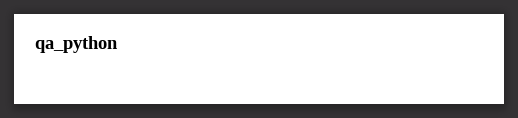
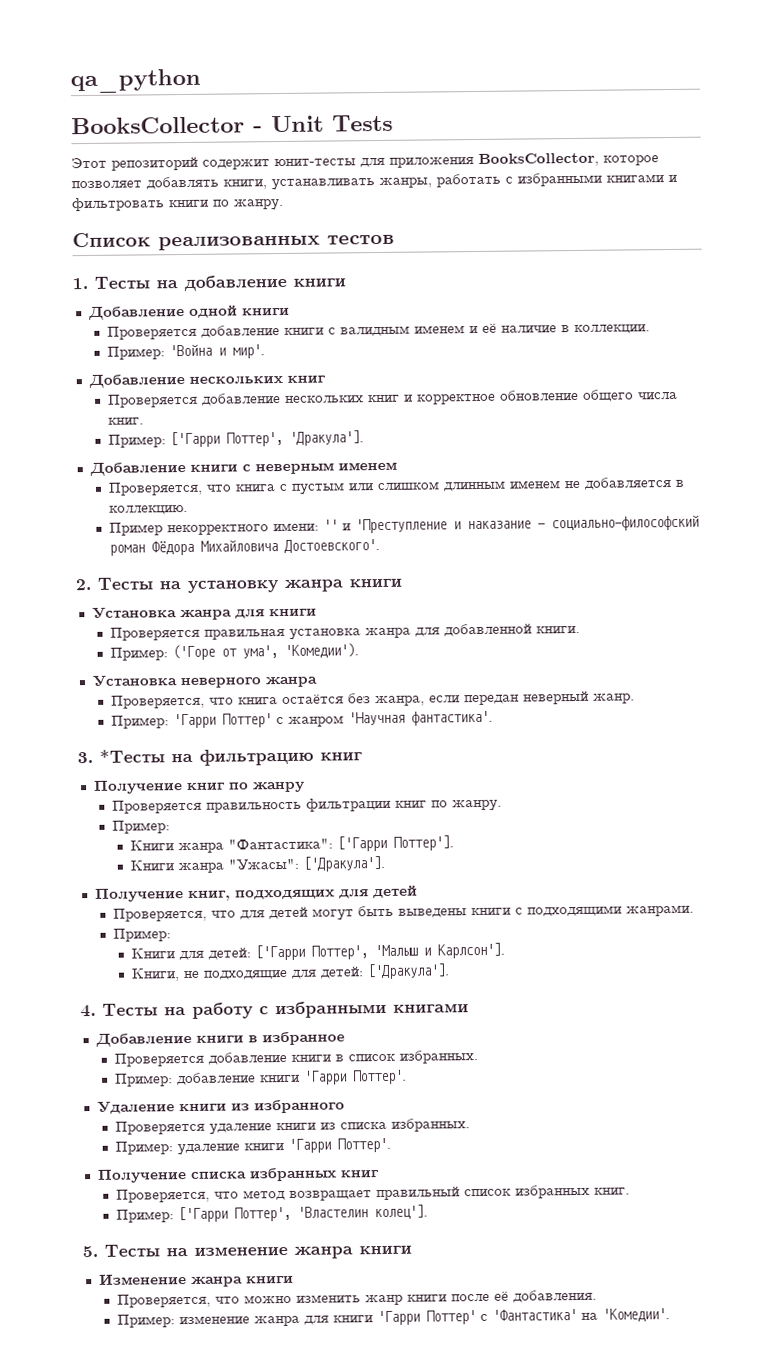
+ BooksCollector - Unit Tests
+ Этот репозиторий содержит юнит-тесты для приложения BooksCollector, которое позволяет добавлять книги, устанавливать жанры, работать с избранными книгами и фильтровать книги по жанру.
+ Список реализованных тестов
+ 1. Тесты на добавление книги
+ Добавление одной книги
+ Проверяется добавление книги с валидным именем и её наличие в коллекции.
+ Пример: 'Война и мир'.
+ Добавление нескольких книг
+ Проверяется добавление нескольких книг и корректное обновление общего числа книг.
+ Пример: ['Гарри Поттер', 'Дракула'].
+ Добавление книги с неверным именем
+ Проверяется, что книга с пустым или слишком длинным именем не добавляется в коллекцию.
+ Пример некорректного имени: '' и 'Преступление и наказание - социально-философский роман Фёдора Михайловича Достоевского'.
+ 2. Тесты на установку жанра книги
+ Установка жанра для книги
+ Проверяется правильная установка жанра для добавленной книги.
+ Пример: ('Горе от ума', 'Комедии').
+ Установка неверного жанра
+ Проверяется, что книга остаётся без жанра, если передан неверный жанр.
+ Пример: 'Гарри Поттер' с жанром 'Научная фантастика'.
+ 3. *Тесты на фильтрацию книг
+ Получение книг по жанру
+ Проверяется правильность фильтрации книг по жанру.
+ Пример:
+ Книги жанра "Фантастика": ['Гарри Поттер'].
+ Книги жанра "Ужасы": ['Дракула'].
+ Получение книг, подходящих для детей
+ Проверяется, что для детей могут быть выведены книги с подходящими жанрами.
+ Пример:
+ Книги для детей: ['Гарри Поттер', 'Малыш и Карлсон'].
+ Книги, не подходящие для детей: ['Дракула'].
+ 4. Тесты на работу с избранными книгами
+ Добавление книги в избранное
+ Проверяется добавление книги в список избранных.
+ Пример: добавление книги 'Гарри Поттер'.
+ Удаление книги из избранного
+ Проверяется удаление книги из списка избранных.
+ Пример: удаление книги 'Гарри Поттер'.
+ Получение списка избранных книг
+ Проверяется, что метод возвращает правильный список избранных книг.
+ Пример: ['Гарри Поттер', 'Властелин колец'].
+ 5. Тесты на изменение жанра книги
+ Изменение жанра книги
+ Проверяется, что можно изменить жанр книги после её добавления.
+ Пример: изменение жанра для книги 'Гарри Поттер' с 'Фантастика' на 'Комедии'.

